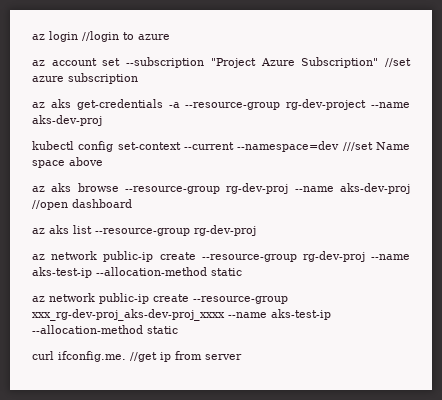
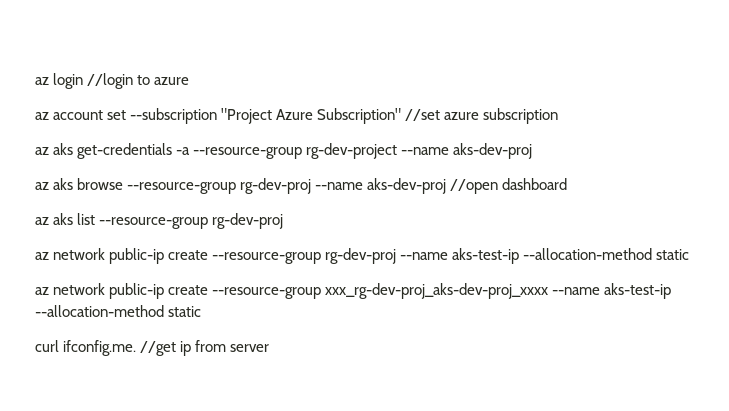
- kubectl config set-context --current --namespace=dev ///set Name space above

